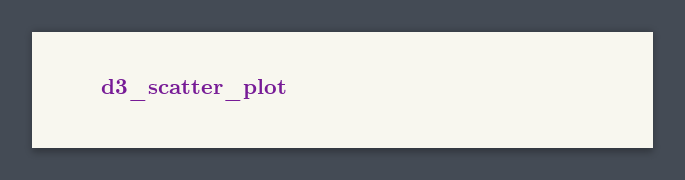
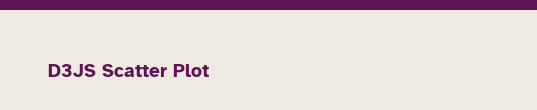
- d3_scatter_plot
+ D3JS Scatter Plot

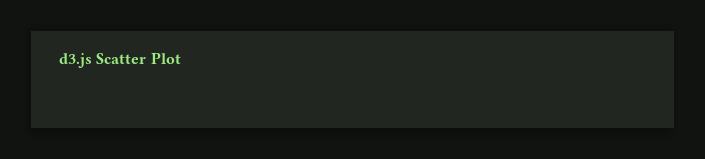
- D3JS Scatter Plot
+ d3.js Scatter Plot

